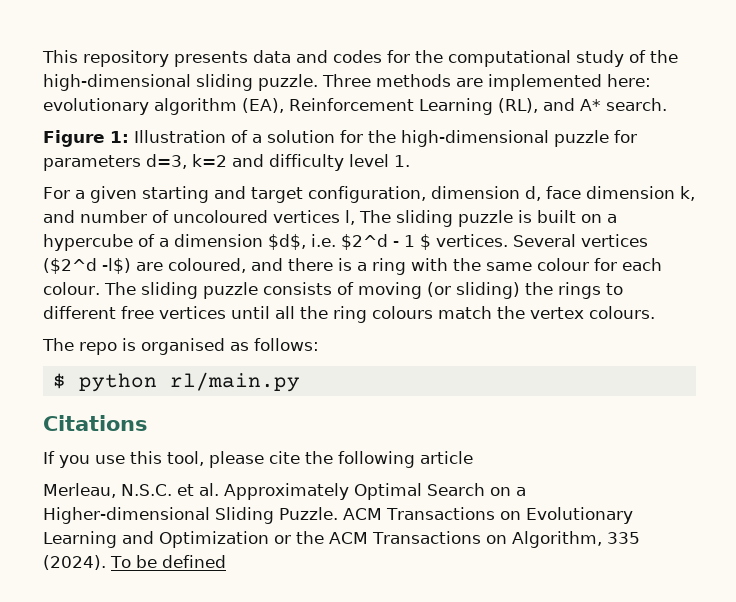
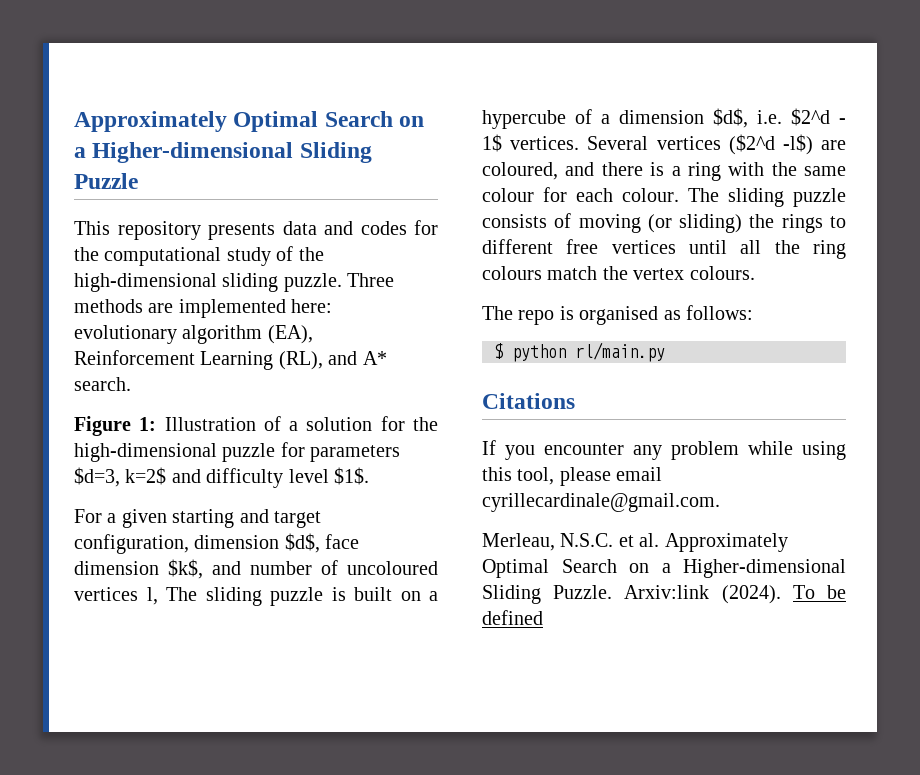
+ Approximately Optimal Search on a Higher-dimensional Sliding Puzzle
- Figure 1: Illustration of a solution for the high-dimensional puzzle for parameters d=3, k=2 and difficulty level 1.
+ Figure 1: Illustration of a solution for the high-dimensional puzzle for parameters $d=3, k=2$ and difficulty level $1$.
- For a given starting and target configuration, dimension d, face dimension k, and number of uncoloured vertices l, The sliding puzzle is built on a hypercube of a dimension $d$, i.e. $2^d - 1 $ vertices.
+ For a given starting and target configuration, dimension $d$, face dimension $k$, and number of uncoloured vertices l, The sliding puzzle is built on a hypercube of a dimension $d$, i.e. $2^d - 1$ vertices.
- If you use this tool, please cite the following article
+ If you encounter any problem while using this tool, please email cyrillecardinale@gmail.com.
- ACM Transactions on Evolutionary Learning and Optimization or the ACM Transactions on Algorithm, 335 (2024).
+ Arxiv:link (2024).

